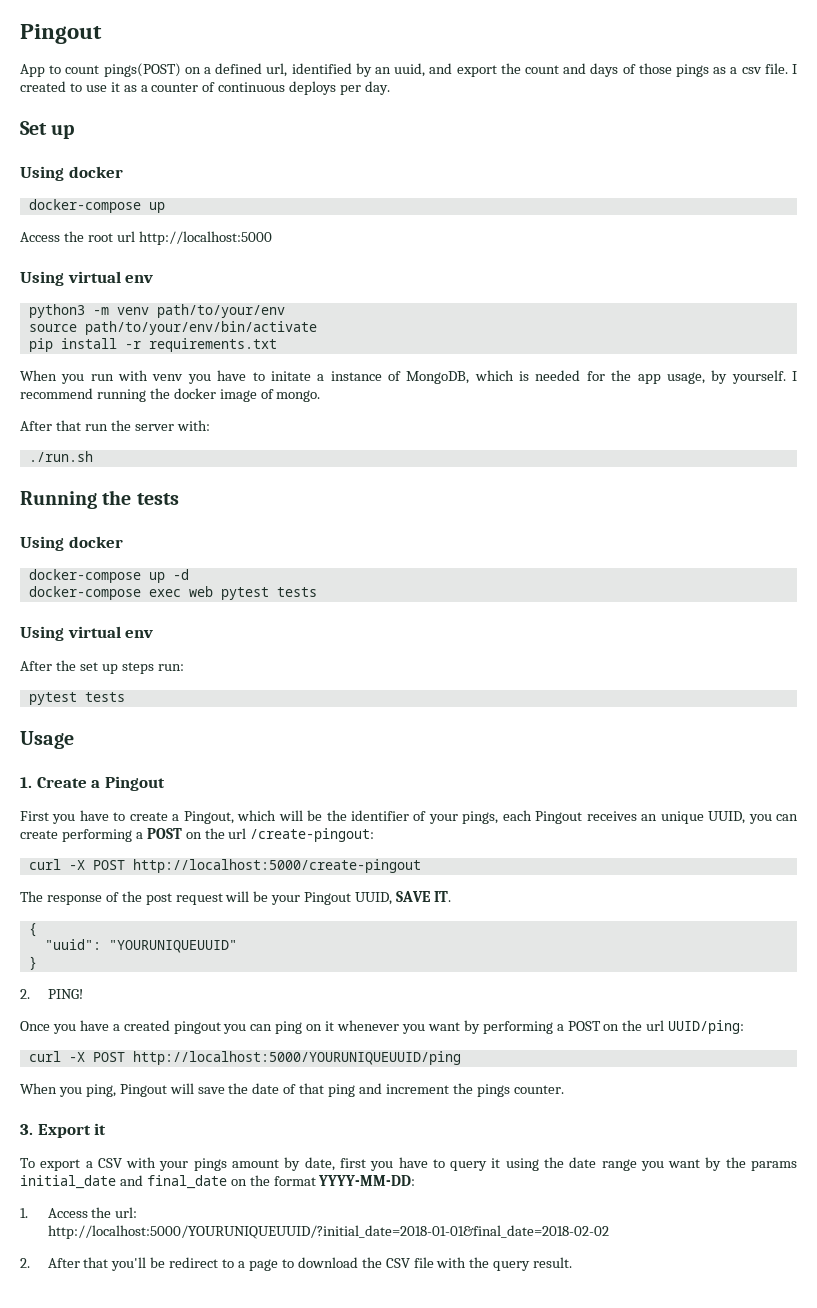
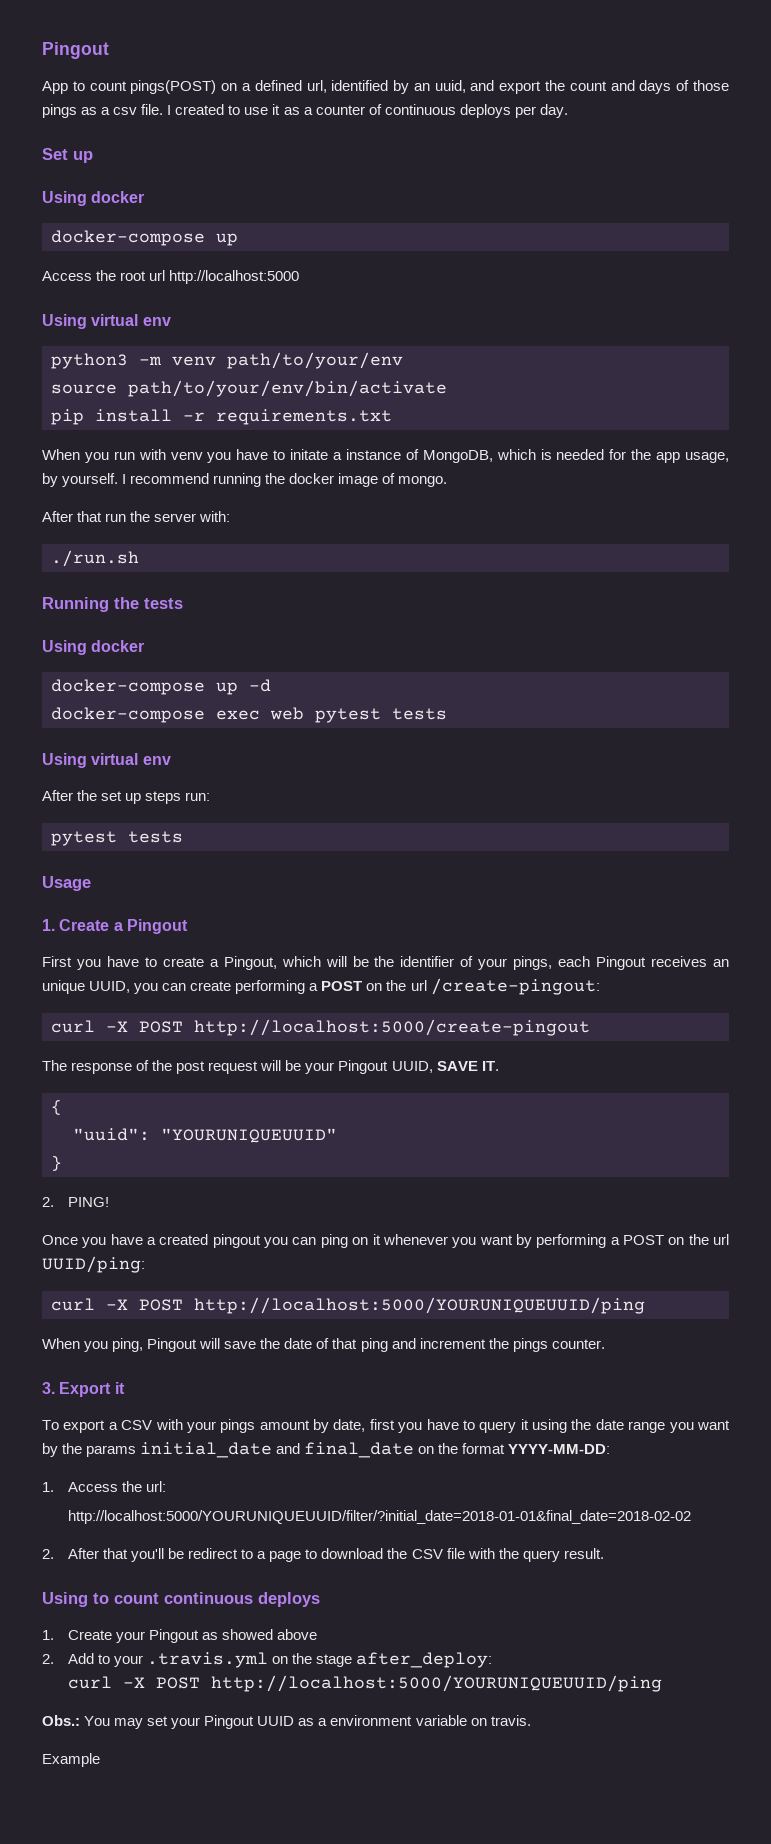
- http://localhost:5000/YOURUNIQUEUUID/?initial_date=2018-01-01&final_date=2018-02-02
+ http://localhost:5000/YOURUNIQUEUUID/filter/?initial_date=2018-01-01&final_date=2018-02-02
+ Using to count continuous deploys
+ 1. Create your Pingout as showed above
+ 2. Add to your .travis.yml on the stage after_deploy:
+ curl -X POST http://localhost:5000/YOURUNIQUEUUID/ping
+ Obs.: You may set your Pingout UUID as a environment variable on travis.
+ Example

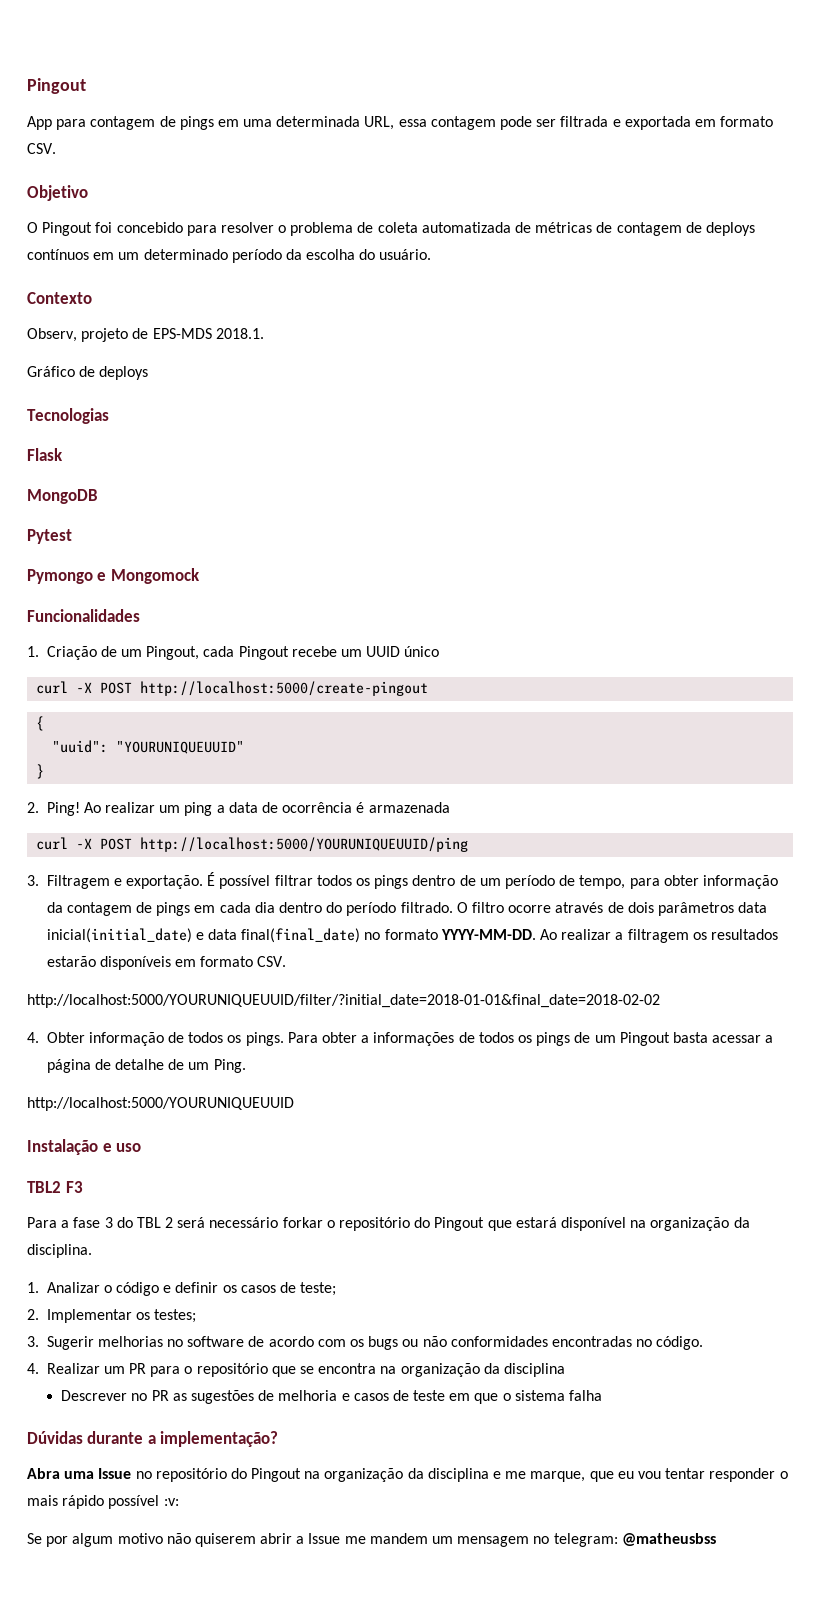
- App to count pings(POST) on a defined url, identified by an uuid, and export the count and days of those pings as a csv file. I created to use it as a counter of continuous deploys per day.
- Set up
- Using docker
- docker-compose up
- Access the root url http://localhost:5000
- Using virtual env
- python3 -m venv path/to/your/env
- source path/to/your/env/bin/activate
- pip install -r requirements.txt
- When you run with venv you have to initate a instance of MongoDB, which is needed for the app usage, by yourself. I recommend running the docker image of mongo.
- After that run the server with:
- ./run.sh
- Running the tests
- Using docker
- docker-compose up -d
- docker-compose exec web pytest tests
- Using virtual env
- After the set up steps run:
- pytest tests
- Usage
- 1. Create a Pingout
- First you have to create a Pingout, which will be the identifier of your pings, each Pingout receives an unique UUID, you can create performing a POST on the url /create-pingout:
+ App para contagem de pings em uma determinada URL, essa contagem pode ser filtrada e exportada em formato CSV.
+ Objetivo
+ O Pingout foi concebido para resolver o problema de coleta automatizada de métricas de contagem de deploys contínuos em um determinado período da escolha do usuário.
+ Contexto
+ Observ, projeto de EPS-MDS 2018.1.
+ Gráfico de deploys
+ Tecnologias
+ Flask
+ MongoDB
+ Pytest
+ Pymongo e Mongomock
+ Funcionalidades
+ 1. Criação de um Pingout, cada Pingout recebe um UUID único
  curl -X POST http://localhost:5000/create-pingout
- The response of the post request will be your Pingout UUID, SAVE IT.
- 2. PING!
- Once you have a created pingout you can ping on it whenever you want by performing a POST on the url UUID/ping:
+ 2. Ping! Ao realizar um ping a data de ocorrência é armazenada
  curl -X POST http://localhost:5000/YOURUNIQUEUUID/ping
- When you ping, Pingout will save the date of that ping and increment the pings counter.
- 3. Export it
- To export a CSV with your pings amount by date, first you have to query it using the date range you want by the params initial_date and final_date on the format YYYY-MM-DD:
- 1. Access the url:
+ 3. Filtragem e exportação. É possível filtrar todos os pings dentro de um período de tempo, para obter informação da contagem de pings em cada dia dentro do período filtrado. O filtro ocorre através de dois parâmetros data inicial(initial_date) e data final(final_date) no formato YYYY-MM-DD. Ao realizar a filtragem os resultados estarão disponíveis em formato CSV.
  http://localhost:5000/YOURUNIQUEUUID/filter/?initial_date=2018-01-01&final_date=2018-02-02
- 2. After that you'll be redirect to a page to download the CSV file with the query result.
- Using to count continuous deploys
- 1. Create your Pingout as showed above
- 2. Add to your .travis.yml on the stage after_deploy:
- curl -X POST http://localhost:5000/YOURUNIQUEUUID/ping
- Obs.: You may set your Pingout UUID as a environment variable on travis.
- Example
+ 4. Obter informação de todos os pings. Para obter a informações de todos os pings de um Pingout basta acessar a página de detalhe de um Ping.
+ http://localhost:5000/YOURUNIQUEUUID
+ Instalação e uso
+ TBL2 F3
+ Para a fase 3 do TBL 2 será necessário forkar o repositório do Pingout que estará disponível na organização da disciplina.
+ 1. Analizar o código e definir os casos de teste;
+ 2. Implementar os testes;
+ 3. Sugerir melhorias no software de acordo com os bugs ou não conformidades encontradas no código.
+ 4. Realizar um PR para o repositório que se encontra na organização da disciplina
+ Descrever no PR as sugestões de melhoria e casos de teste em que o sistema falha
+ Dúvidas durante a implementação?
+ Abra uma Issue no repositório do Pingout na organização da disciplina e me marque, que eu vou tentar responder o mais rápido possível :v:
+ Se por algum motivo não quiserem abrir a Issue me mandem um mensagem no telegram: @matheusbss

